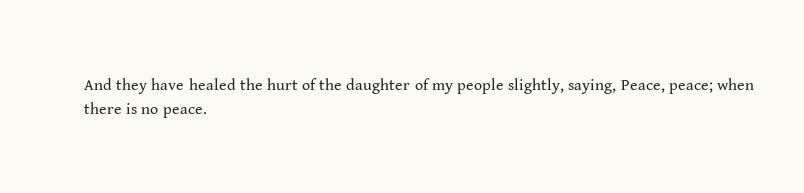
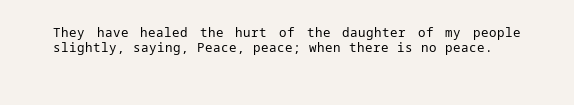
- And they have healed the hurt of the daughter of my people slightly, saying, Peace, peace; when there is no peace.
+ They have healed the hurt of the daughter of my people slightly, saying, Peace, peace; when there is no peace.

